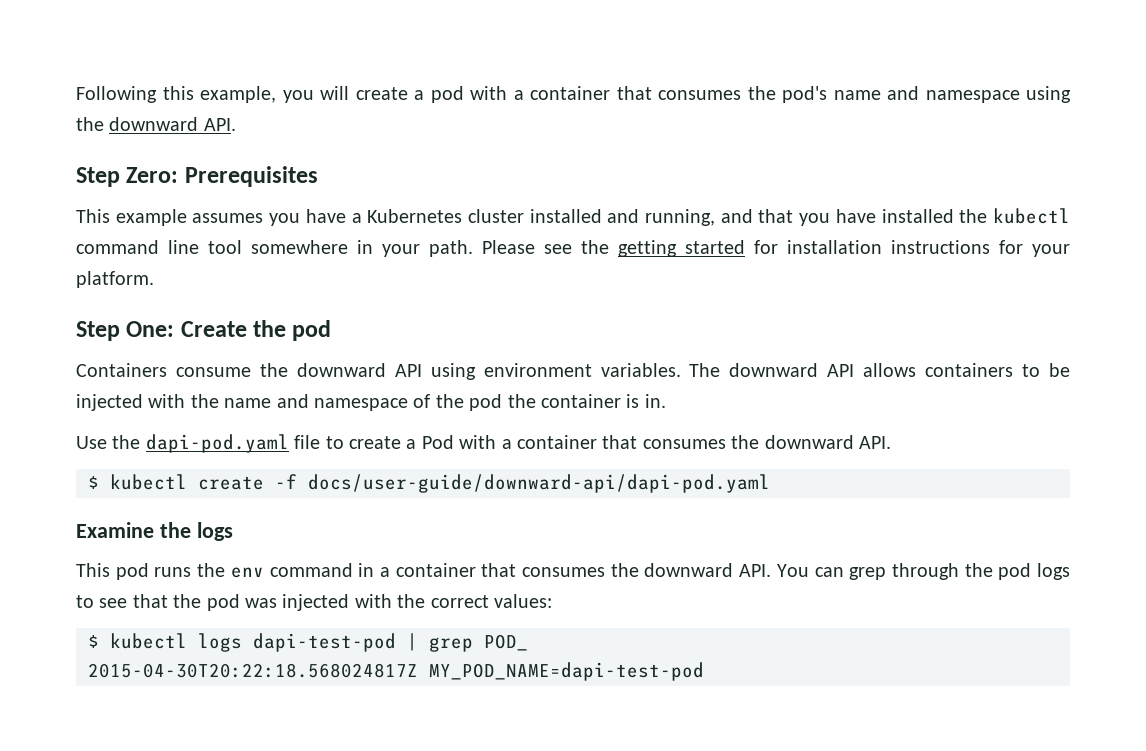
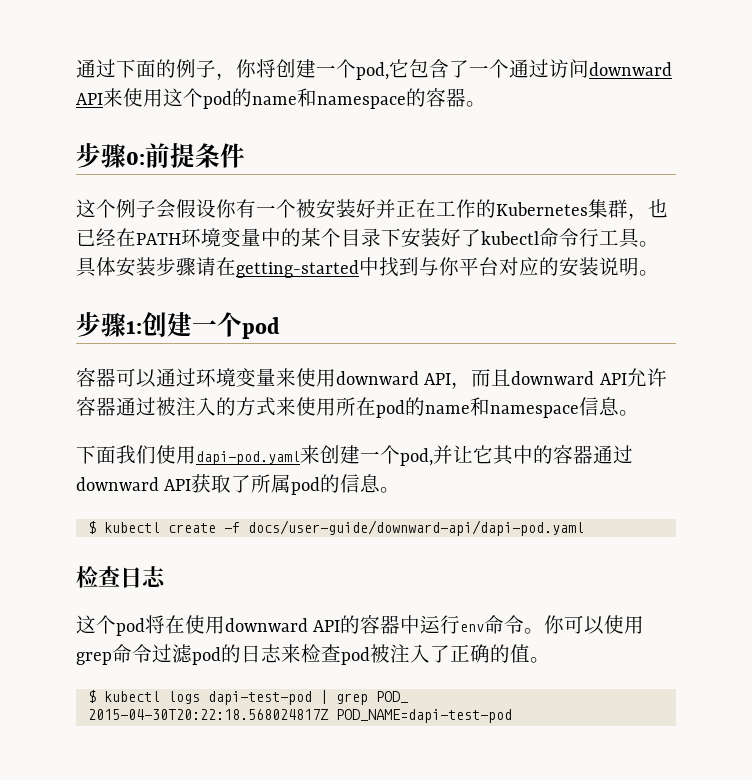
- Following this example, you will create a pod with a container that consumes the pod's name and namespace using the downward API.
- Step Zero: Prerequisites
- This example assumes you have a Kubernetes cluster installed and running, and that you have installed the kubectl command line tool somewhere in your path. Please see the getting started for installation instructions for your platform.
- Step One: Create the pod
- Containers consume the downward API using environment variables. The downward API allows containers to be injected with the name and namespace of the pod the container is in.
- Use the dapi-pod.yaml file to create a Pod with a container that consumes the downward API.
+ 通过下面的例子，你将创建一个pod,它包含了一个通过访问downward API来使用这个pod的name和namespace的容器。
+ 步骤0:前提条件
+ 这个例子会假设你有一个被安装好并正在工作的Kubernetes集群，也已经在PATH环境变量中的某个目录下安装好了kubectl命令行工具。具体安装步骤请在getting-started中找到与你平台对应的安装说明。
+ 步骤1:创建一个pod
+ 容器可以通过环境变量来使用downward API，而且downward API允许容器通过被注入的方式来使用所在pod的name和namespace信息。
+ 下面我们使用dapi-pod.yaml来创建一个pod,并让它其中的容器通过downward API获取了所属pod的信息。
- Examine the logs
- This pod runs the env command in a container that consumes the downward API. You can grep through the pod logs to see that the pod was injected with the correct values:
+ 检查日志
+ 这个pod将在使用downward API的容器中运行env命令。你可以使用grep命令过滤pod的日志来检查pod被注入了正确的值。
- 2015-04-30T20:22:18.568024817Z MY_POD_NAME=dapi-test-pod
+ 2015-04-30T20:22:18.568024817Z POD_NAME=dapi-test-pod

